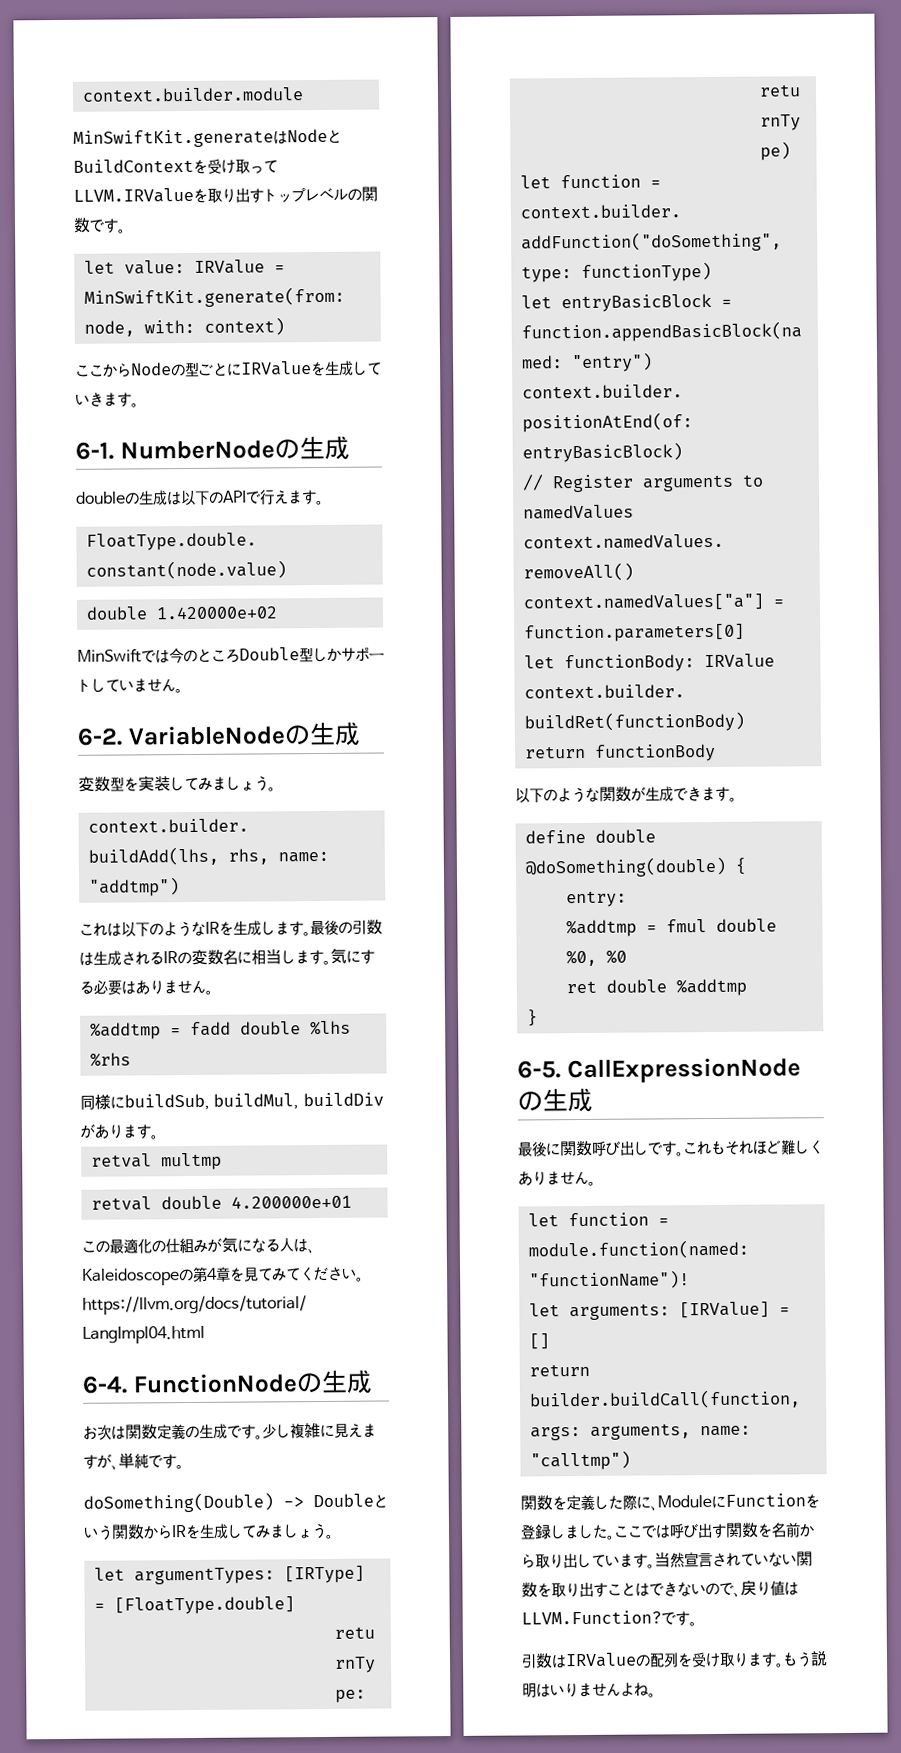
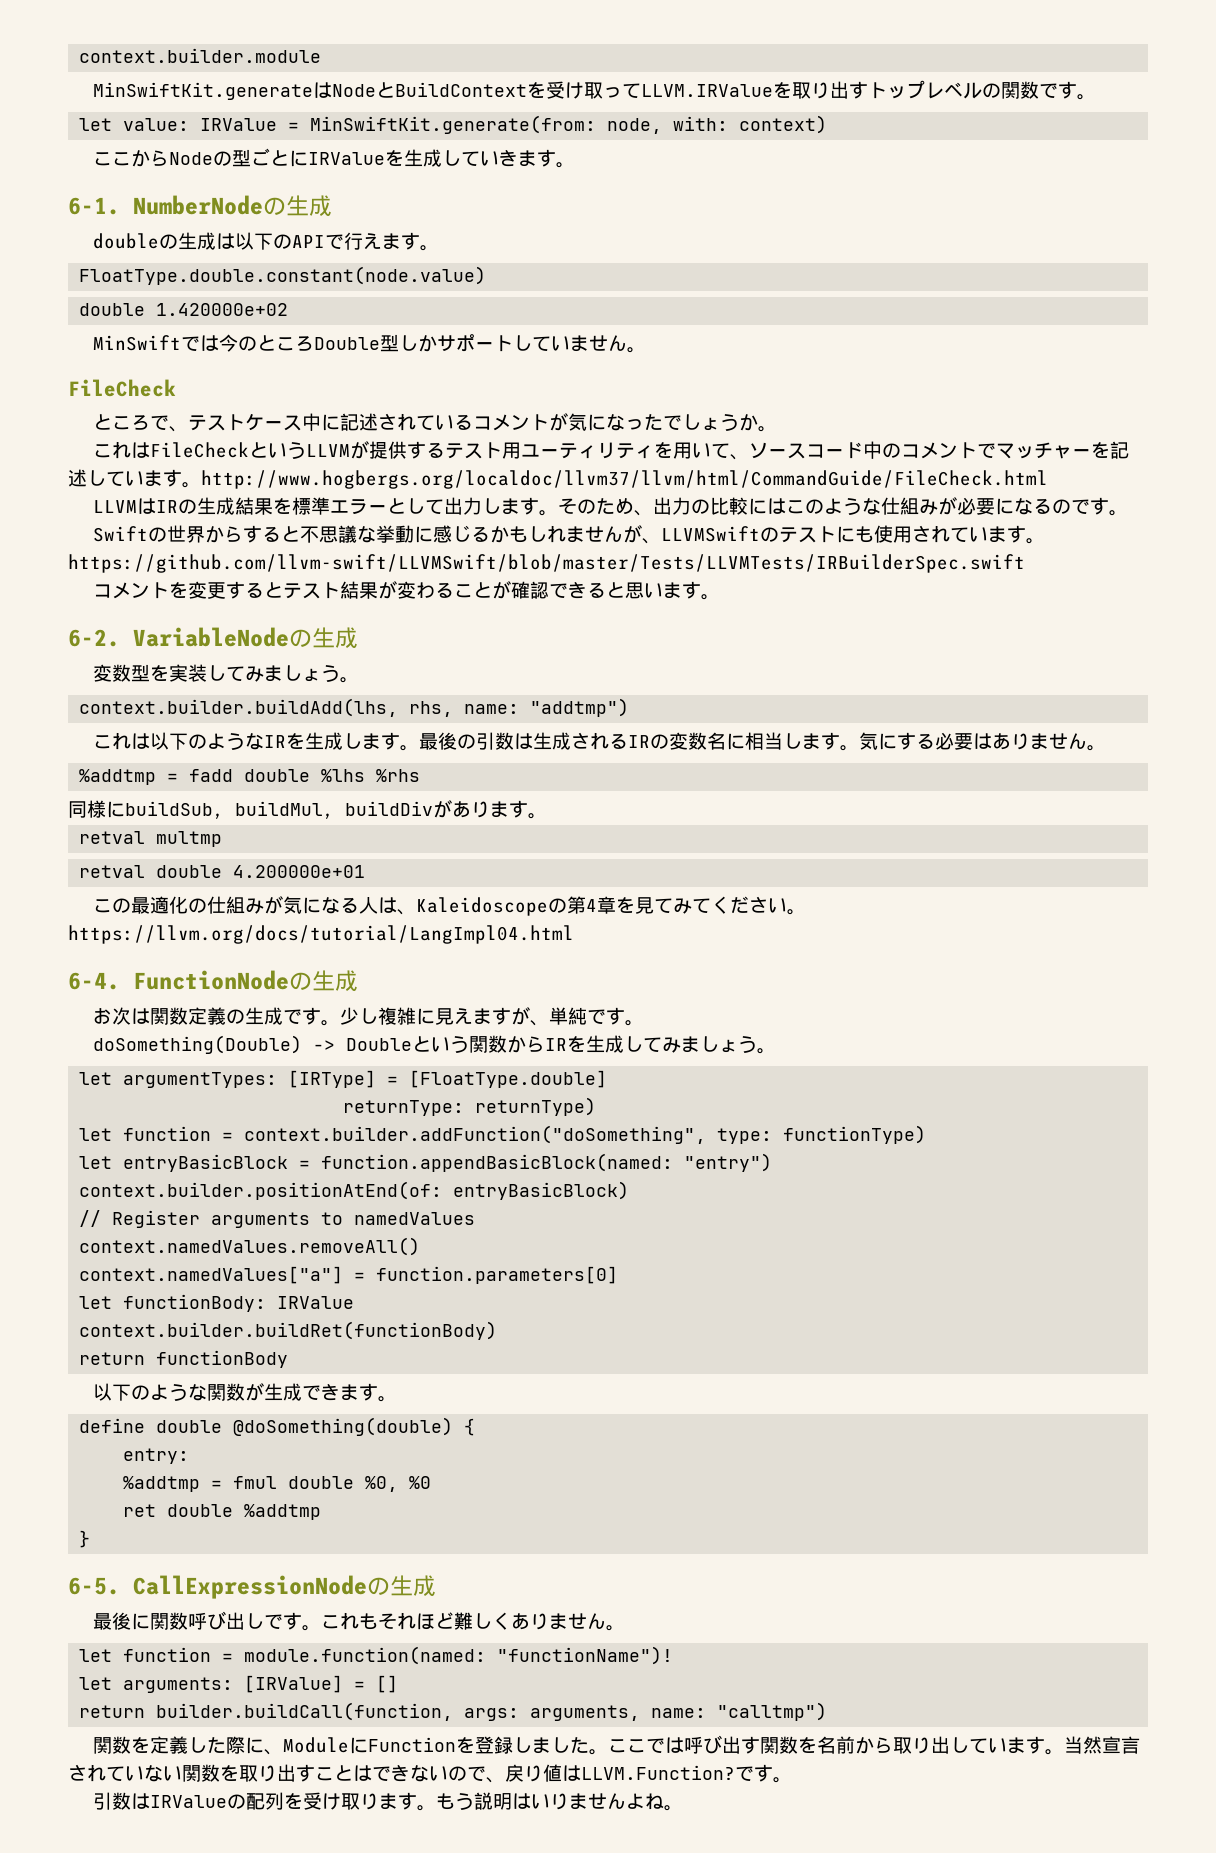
  MinSwiftでは今のところDouble型しかサポートしていません。
+ FileCheck
+ ところで、テストケース中に記述されているコメントが気になったでしょうか。
+ これはFileCheckというLLVMが提供するテスト用ユーティリティを用いて、ソースコード中のコメントでマッチャーを記述しています。http://www.hogbergs.org/localdoc/llvm37/llvm/html/CommandGuide/FileCheck.html
+ LLVMはIRの生成結果を標準エラーとして出力します。そのため、出力の比較にはこのような仕組みが必要になるのです。
+ Swiftの世界からすると不思議な挙動に感じるかもしれませんが、LLVMSwiftのテストにも使用されています。https://github.com/llvm-swift/LLVMSwift/blob/master/Tests/LLVMTests/IRBuilderSpec.swift
+ コメントを変更するとテスト結果が変わることが確認できると思います。

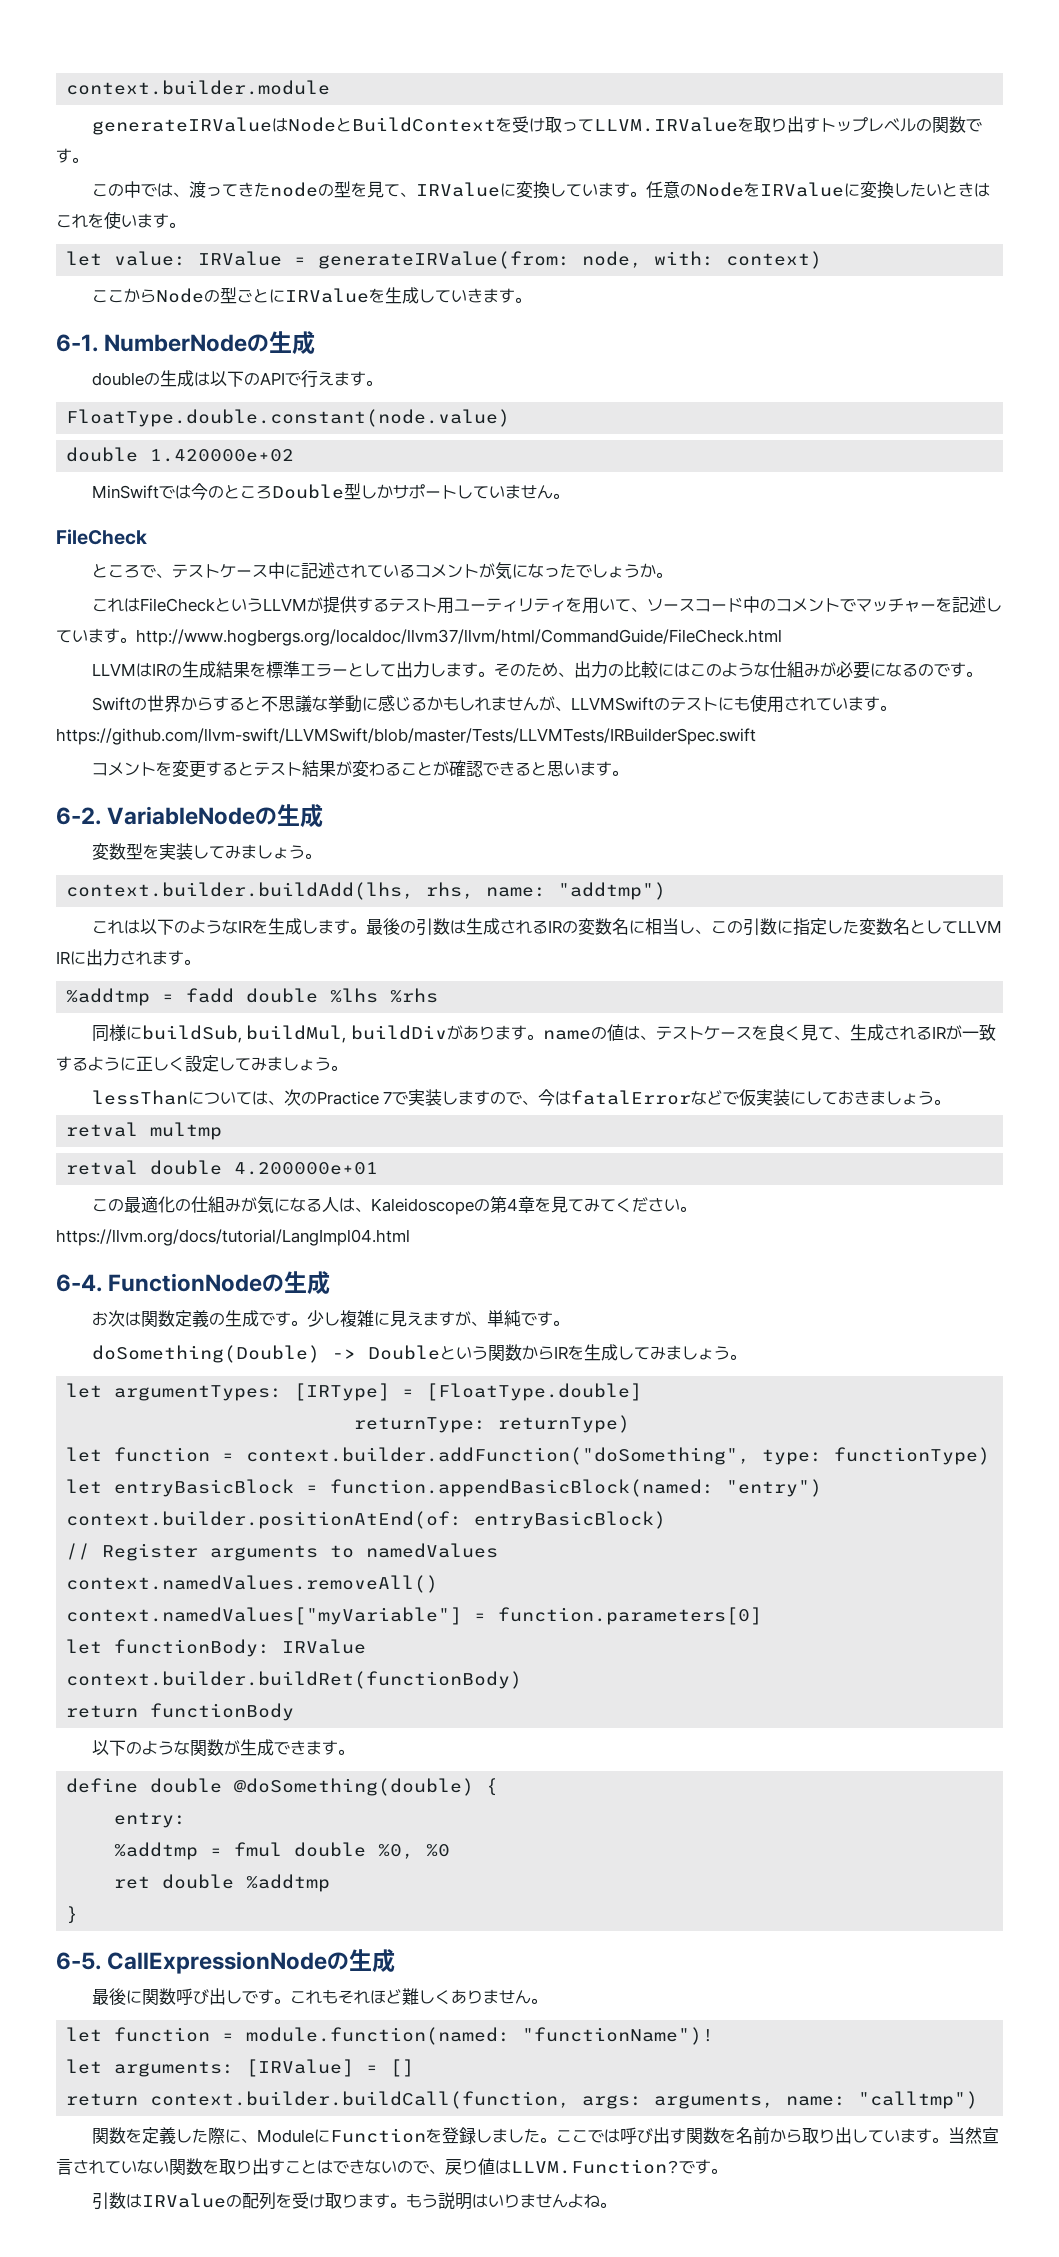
- MinSwiftKit.generateはNodeとBuildContextを受け取ってLLVM.IRValueを取り出すトップレベルの関数です。
+ generateIRValueはNodeとBuildContextを受け取ってLLVM.IRValueを取り出すトップレベルの関数です。
+ この中では、渡ってきたnodeの型を見て、IRValueに変換しています。任意のNodeをIRValueに変換したいときはこれを使います。
- let value: IRValue = MinSwiftKit.generate(from: node, with: context)
+ let value: IRValue = generateIRValue(from: node, with: context)
- 最後の引数は生成されるIRの変数名に相当します。気にする必要はありません。
+ 最後の引数は生成されるIRの変数名に相当し、この引数に指定した変数名としてLLVM IRに出力されます。
- 同様にbuildSub, buildMul, buildDivがあります。
+ 同様にbuildSub, buildMul, buildDivがあります。nameの値は、テストケースを良く見て、生成されるIRが一致するように正しく設定してみましょう。
+ lessThanについては、次のPractice 7で実装しますので、今はfatalErrorなどで仮実装にしておきましょう。
- context.namedValues["a"] = function.parameters[0]
+ context.namedValues["myVariable"] = function.parameters[0]
- return builder.buildCall(function, args: arguments, name: "calltmp")
+ return context.builder.buildCall(function, args: arguments, name: "calltmp")

